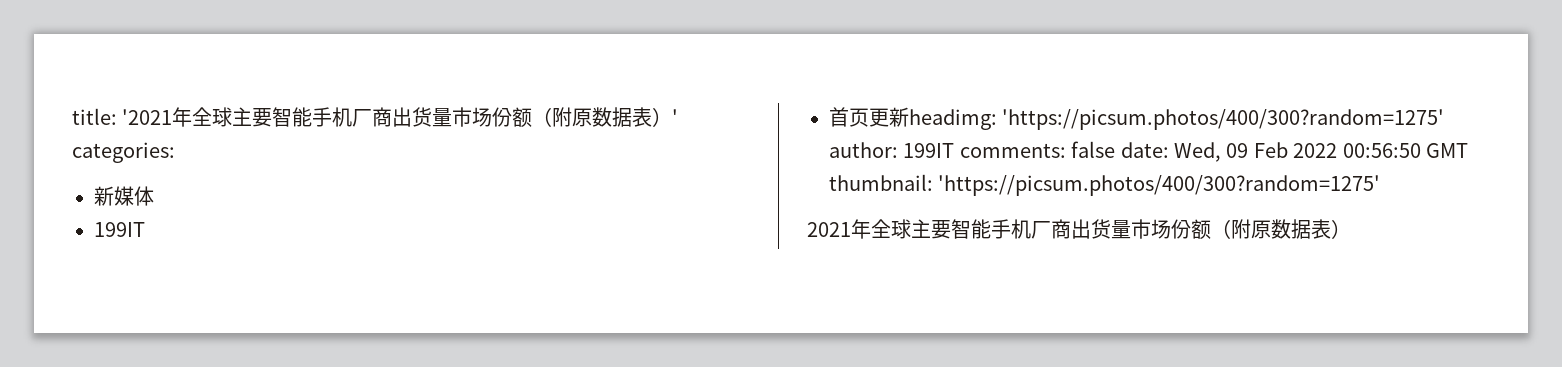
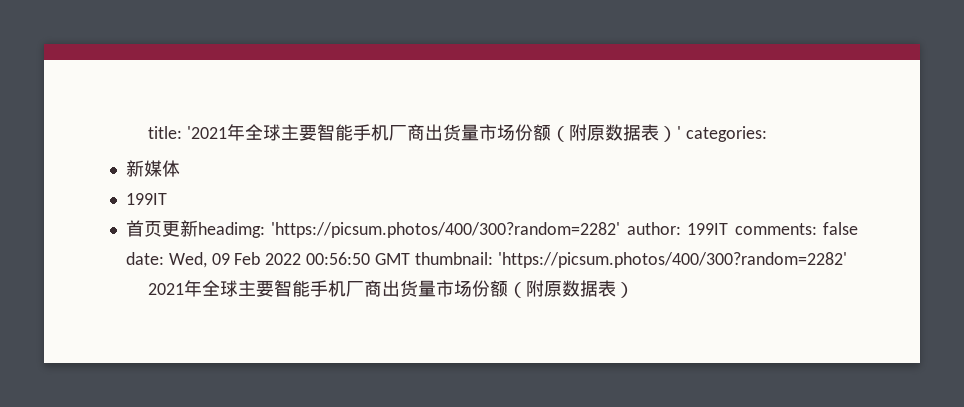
- 首页更新headimg: 'https://picsum.photos/400/300?random=1275' author: 199IT comments: false date: Wed, 09 Feb 2022 00:56:50 GMT thumbnail: 'https://picsum.photos/400/300?random=1275'
+ 首页更新headimg: 'https://picsum.photos/400/300?random=2282' author: 199IT comments: false date: Wed, 09 Feb 2022 00:56:50 GMT thumbnail: 'https://picsum.photos/400/300?random=2282'

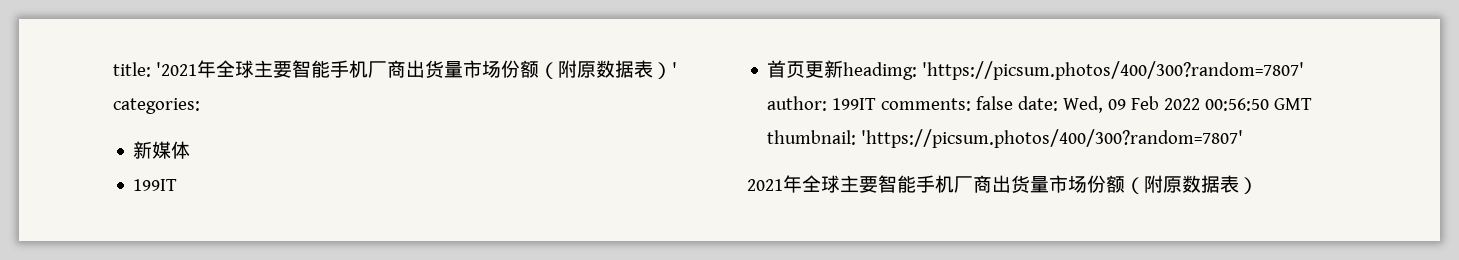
- 首页更新headimg: 'https://picsum.photos/400/300?random=2282' author: 199IT comments: false date: Wed, 09 Feb 2022 00:56:50 GMT thumbnail: 'https://picsum.photos/400/300?random=2282'
+ 首页更新headimg: 'https://picsum.photos/400/300?random=7807' author: 199IT comments: false date: Wed, 09 Feb 2022 00:56:50 GMT thumbnail: 'https://picsum.photos/400/300?random=7807'

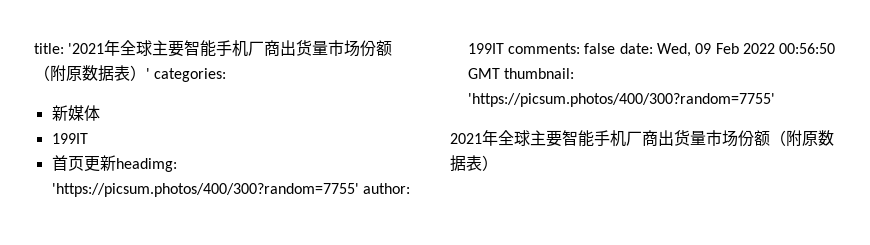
- 首页更新headimg: 'https://picsum.photos/400/300?random=7807' author: 199IT comments: false date: Wed, 09 Feb 2022 00:56:50 GMT thumbnail: 'https://picsum.photos/400/300?random=7807'
+ 首页更新headimg: 'https://picsum.photos/400/300?random=7755' author: 199IT comments: false date: Wed, 09 Feb 2022 00:56:50 GMT thumbnail: 'https://picsum.photos/400/300?random=7755'

